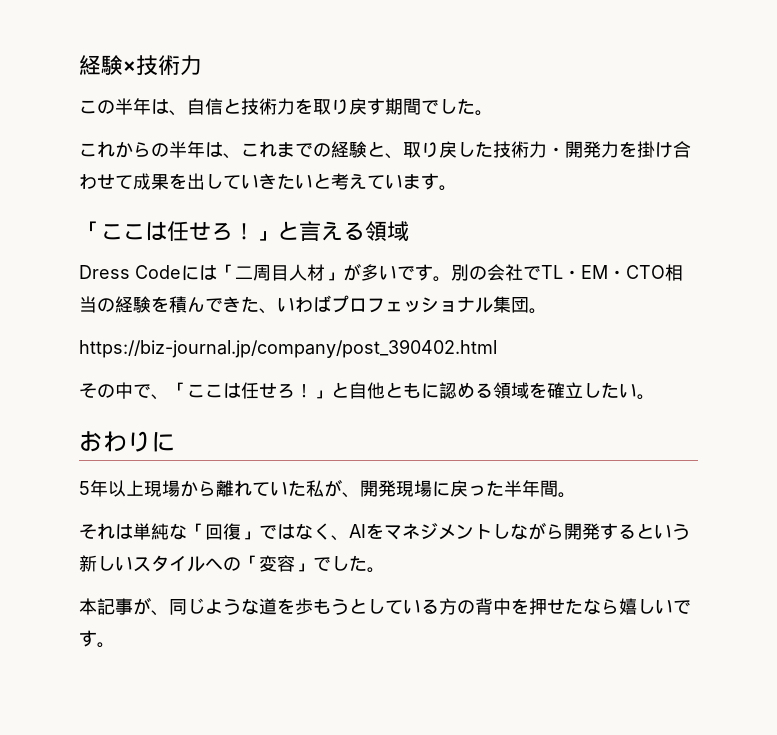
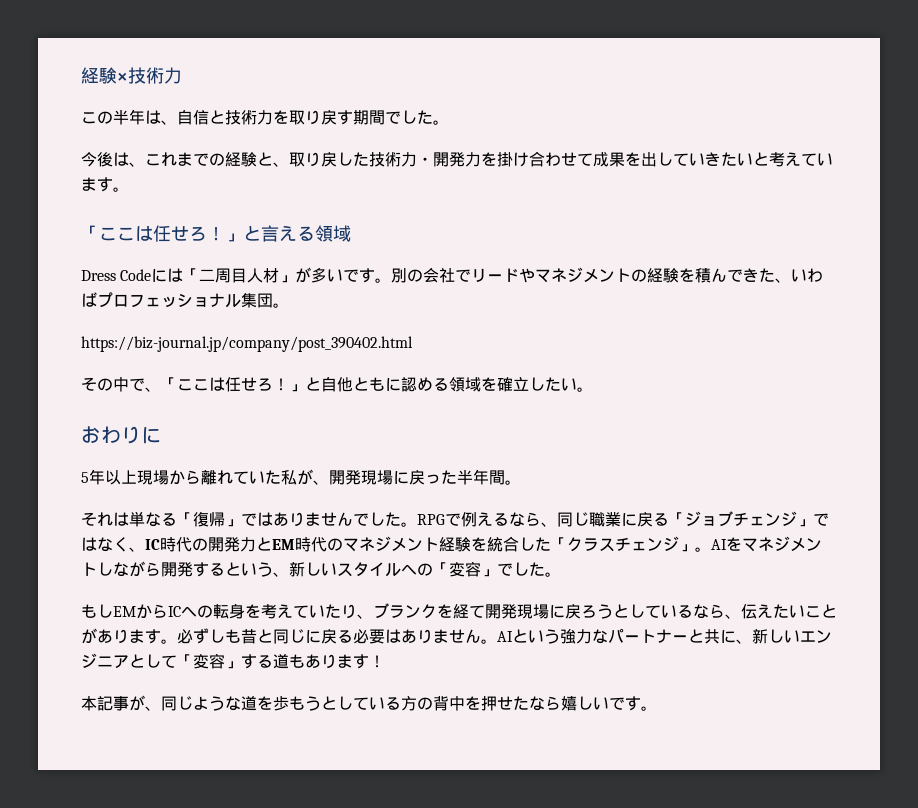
- これからの半年は、これまでの経験と、取り戻した技術力・開発力を掛け合わせて成果を出していきたいと考えています。
+ 今後は、これまでの経験と、取り戻した技術力・開発力を掛け合わせて成果を出していきたいと考えています。
- 別の会社でTL・EM・CTO相当の経験を積んできた、いわばプロフェッショナル集団。
+ 別の会社でリードやマネジメントの経験を積んできた、いわばプロフェッショナル集団。
- それは単純な「回復」ではなく、AIをマネジメントしながら開発するという新しいスタイルへの「変容」でした。
+ それは単なる「復帰」ではありませんでした。RPGで例えるなら、同じ職業に戻る「ジョブチェンジ」ではなく、IC時代の開発力とEM時代のマネジメント経験を統合した「クラスチェンジ」。AIをマネジメントしながら開発するという、新しいスタイルへの「変容」でした。
+ もしEMからICへの転身を考えていたり、ブランクを経て開発現場に戻ろうとしているなら、伝えたいことがあります。必ずしも昔と同じに戻る必要はありません。AIという強力なパートナーと共に、新しいエンジニアとして「変容」する道もあります！

